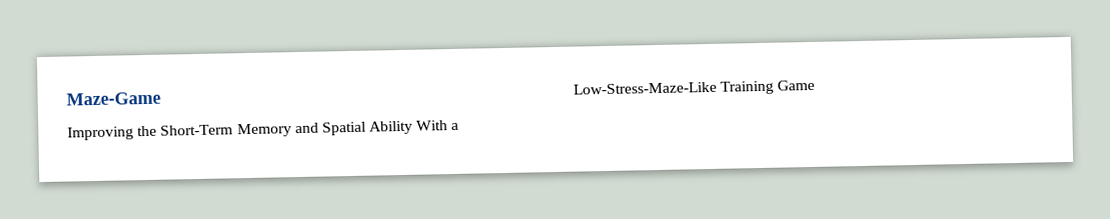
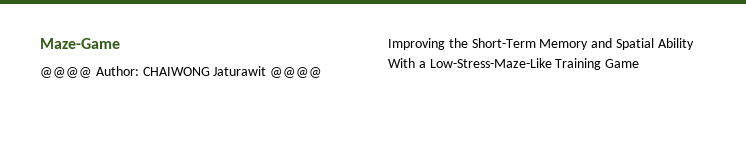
- Improving the Short-Term Memory and Spatial Ability With a Low-Stress-Maze-Like Training Game
+ @@@@ Author: CHAIWONG Jaturawit @@@@ Improving the Short-Term Memory and Spatial Ability With a Low-Stress-Maze-Like Training Game

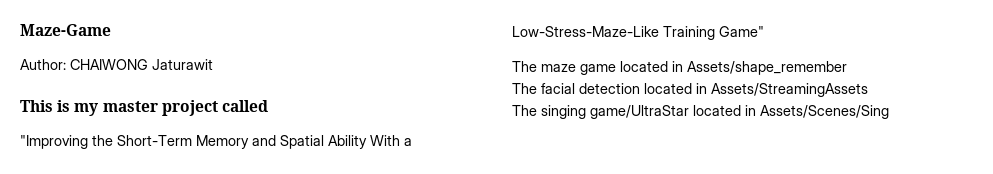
- @@@@ Author: CHAIWONG Jaturawit @@@@ Improving the Short-Term Memory and Spatial Ability With a Low-Stress-Maze-Like Training Game
+ Author: CHAIWONG Jaturawit
+ This is my master project called
+ "Improving the Short-Term Memory and Spatial Ability With a Low-Stress-Maze-Like Training Game"
+ The maze game located in Assets/shape_remember
+ The facial detection located in Assets/StreamingAssets
+ The singing game/UltraStar located in Assets/Scenes/Sing

